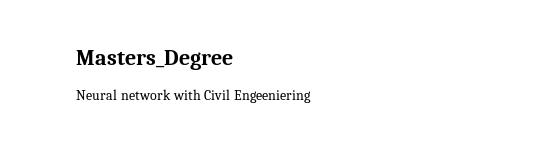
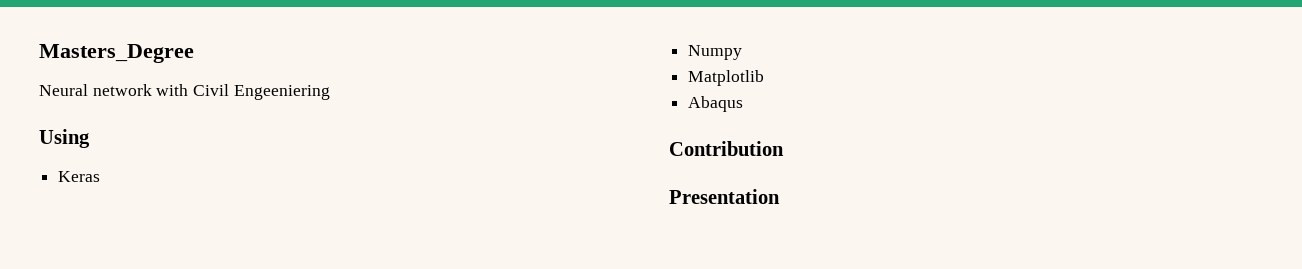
+ Using
+ Keras
+ Numpy
+ Matplotlib
+ Abaqus
+ Contribution
+ Presentation

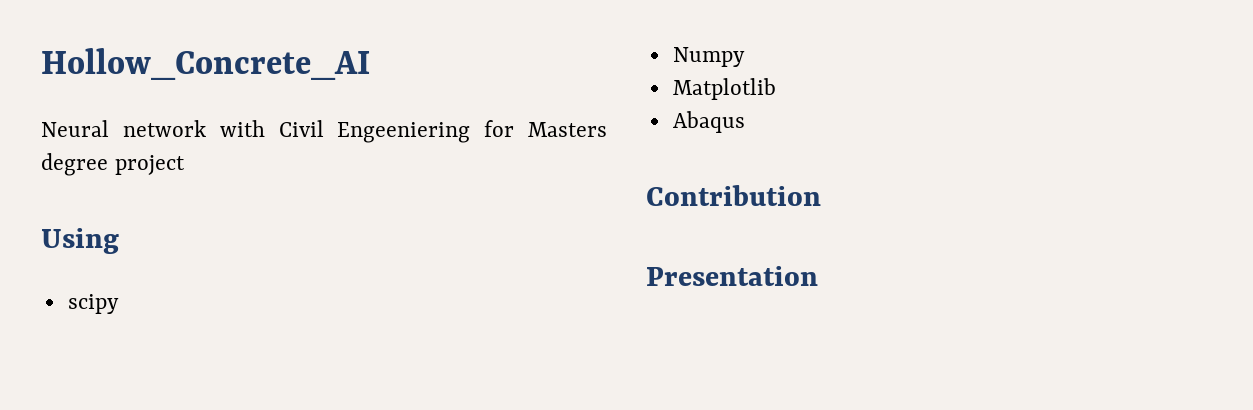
- Masters_Degree
+ Hollow_Concrete_AI
- Neural network with Civil Engeeniering
+ Neural network with Civil Engeeniering for Masters degree project
- Keras
+ scipy

